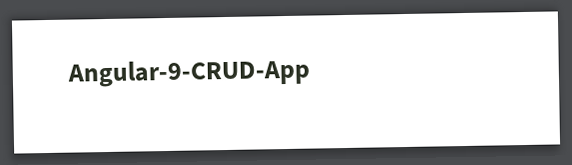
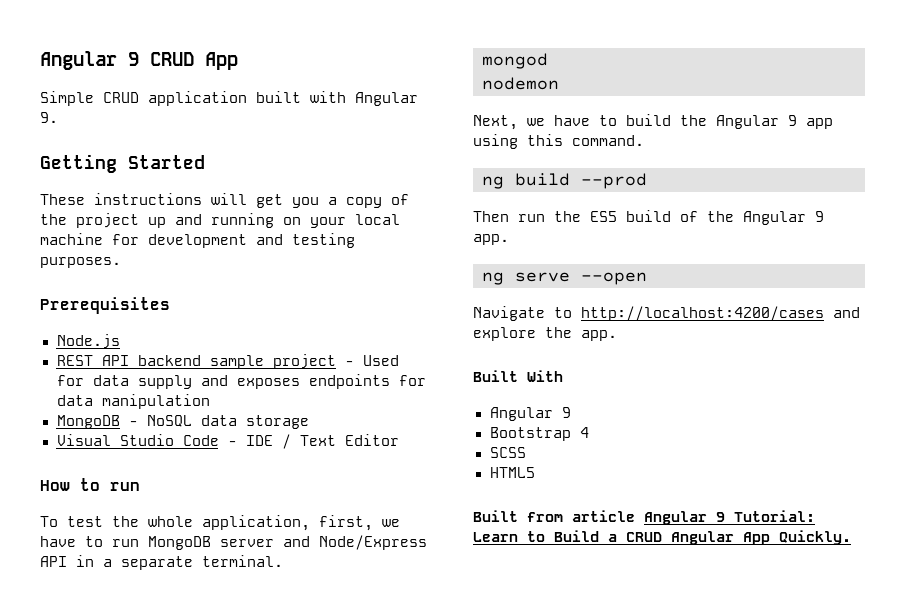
- Angular-9-CRUD-App
+ Angular 9 CRUD App
+ Simple CRUD application built with Angular 9.
+ Getting Started
+ These instructions will get you a copy of the project up and running on your local machine for development and testing purposes.
+ Prerequisites
+ Node.js
+ REST API backend sample project - Used for data supply and exposes endpoints for data manipulation
+ MongoDB - NoSQL data storage
+ Visual Studio Code - IDE / Text Editor
+ How to run
+ To test the whole application, first, we have to run MongoDB server and Node/Express API in a separate terminal.
+ mongod
+ nodemon
+ Next, we have to build the Angular 9 app using this command.
+ ng build --prod
+ Then run the ES5 build of the Angular 9 app.
+ ng serve --open
+ Navigate to http://localhost:4200/cases and explore the app.
+ Built With
+ Angular 9
+ Bootstrap 4
+ SCSS
+ HTML5
+ Built from article Angular 9 Tutorial: Learn to Build a CRUD Angular App Quickly.

